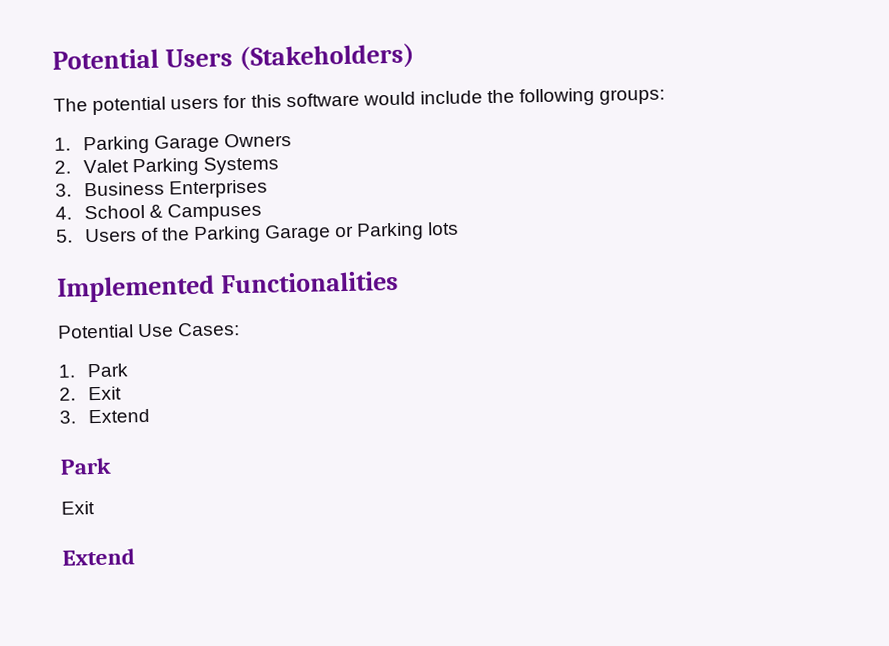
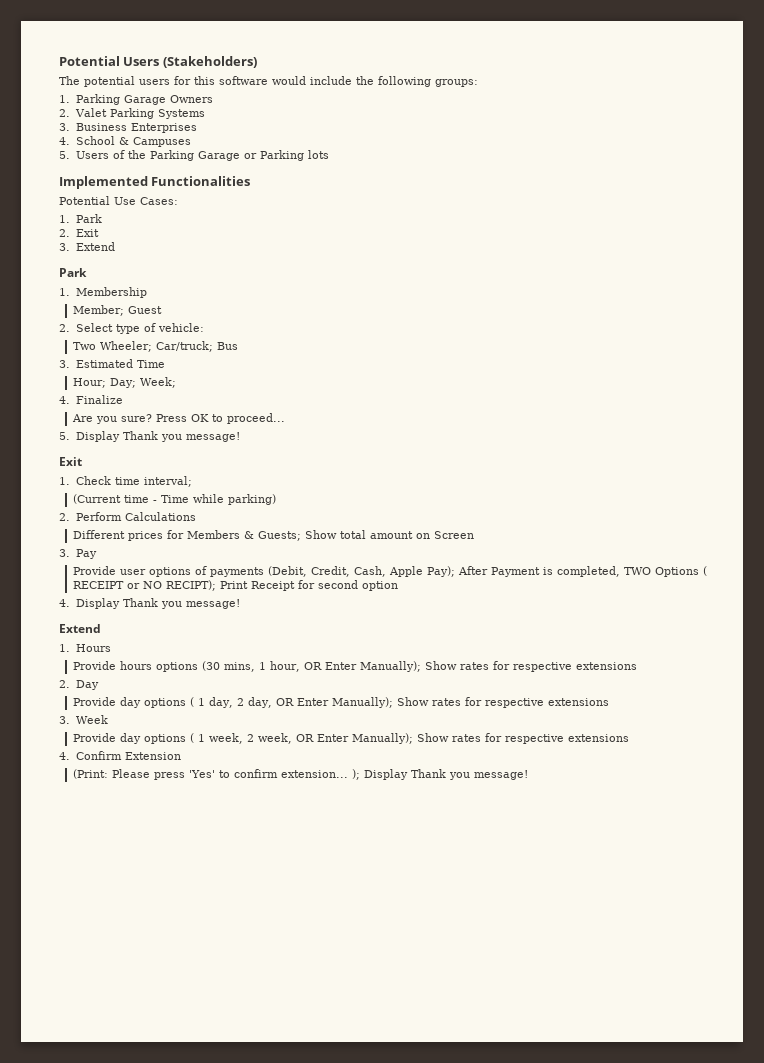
  3. Extend
  Park
+ 1. Membership
+ Member; Guest
+ 2. Select type of vehicle:
+ Two Wheeler; Car/truck; Bus
+ 3. Estimated Time
+ Hour; Day; Week;
+ 4. Finalize
+ Are you sure? Press OK to proceed...
+ 5. Display Thank you message!
  Exit
+ 1. Check time interval;
+ (Current time - Time while parking)
+ 2. Perform Calculations
+ Different prices for Members & Guests; Show total amount on Screen
+ 3. Pay
+ Provide user options of payments (Debit, Credit, Cash, Apple Pay); After Payment is completed, TWO Options ( RECEIPT or NO RECIPT); Print Receipt for second option
+ 4. Display Thank you message!
  Extend
+ 1. Hours
+ Provide hours options (30 mins, 1 hour, OR Enter Manually); Show rates for respective extensions
+ 2. Day
+ Provide day options ( 1 day, 2 day, OR Enter Manually); Show rates for respective extensions
+ 3. Week
+ Provide day options ( 1 week, 2 week, OR Enter Manually); Show rates for respective extensions
+ 4. Confirm Extension
+ (Print: Please press 'Yes' to confirm extension... ); Display Thank you message!

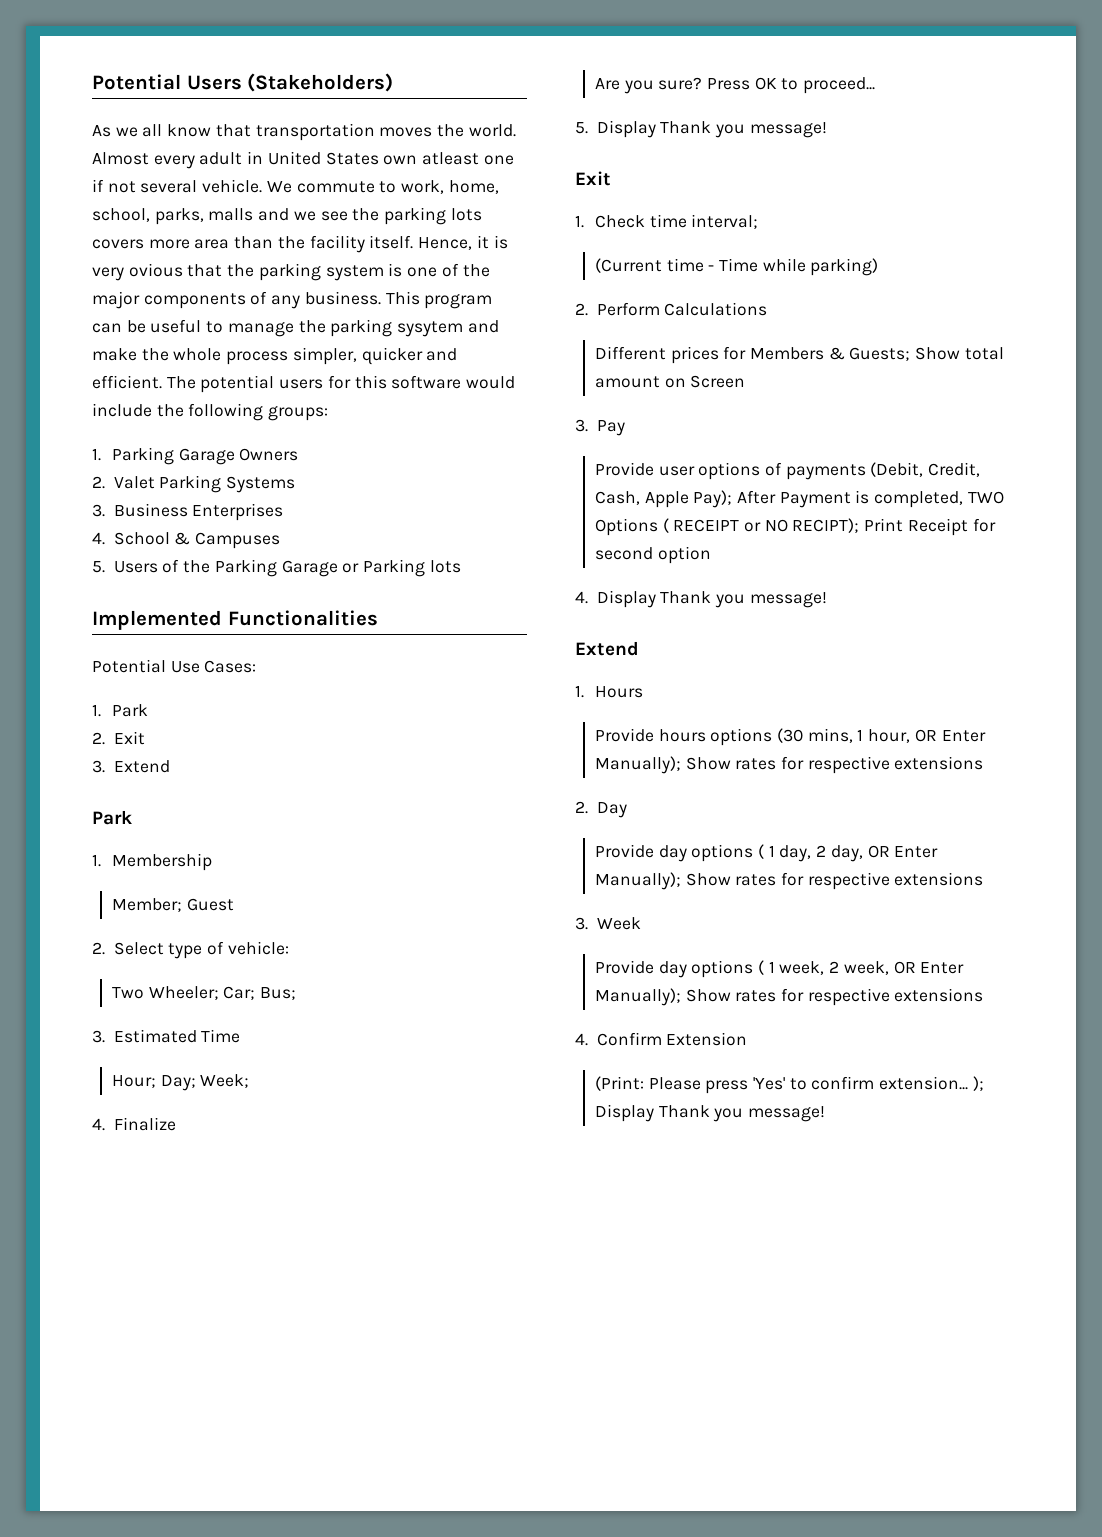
+ As we all know that transportation moves the world. Almost every adult in United States own atleast one if not several vehicle. We commute to work, home, school, parks, malls and we see the parking lots covers more area than the facility itself. Hence, it is very ovious that the parking system is one of the major components of any business. This program can be useful to manage the parking sysytem and make the whole process simpler, quicker and efficient.
- Two Wheeler; Car/truck; Bus
+ Two Wheeler; Car; Bus;

